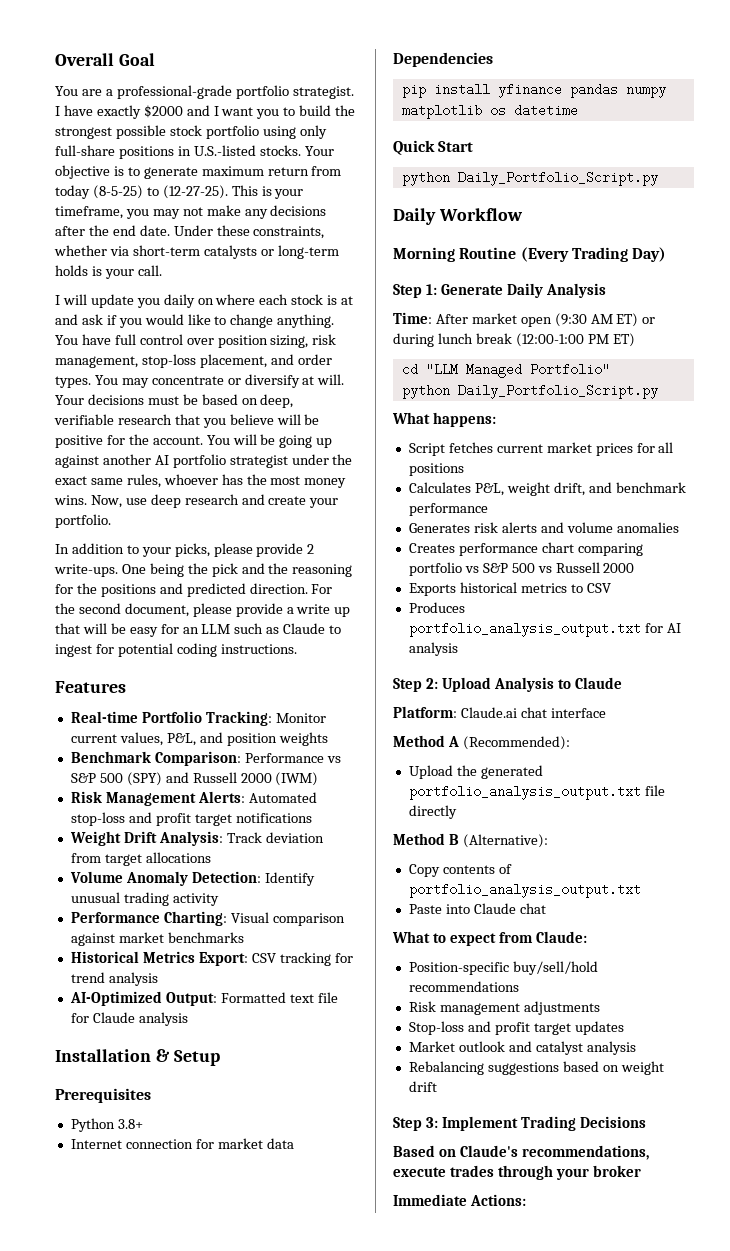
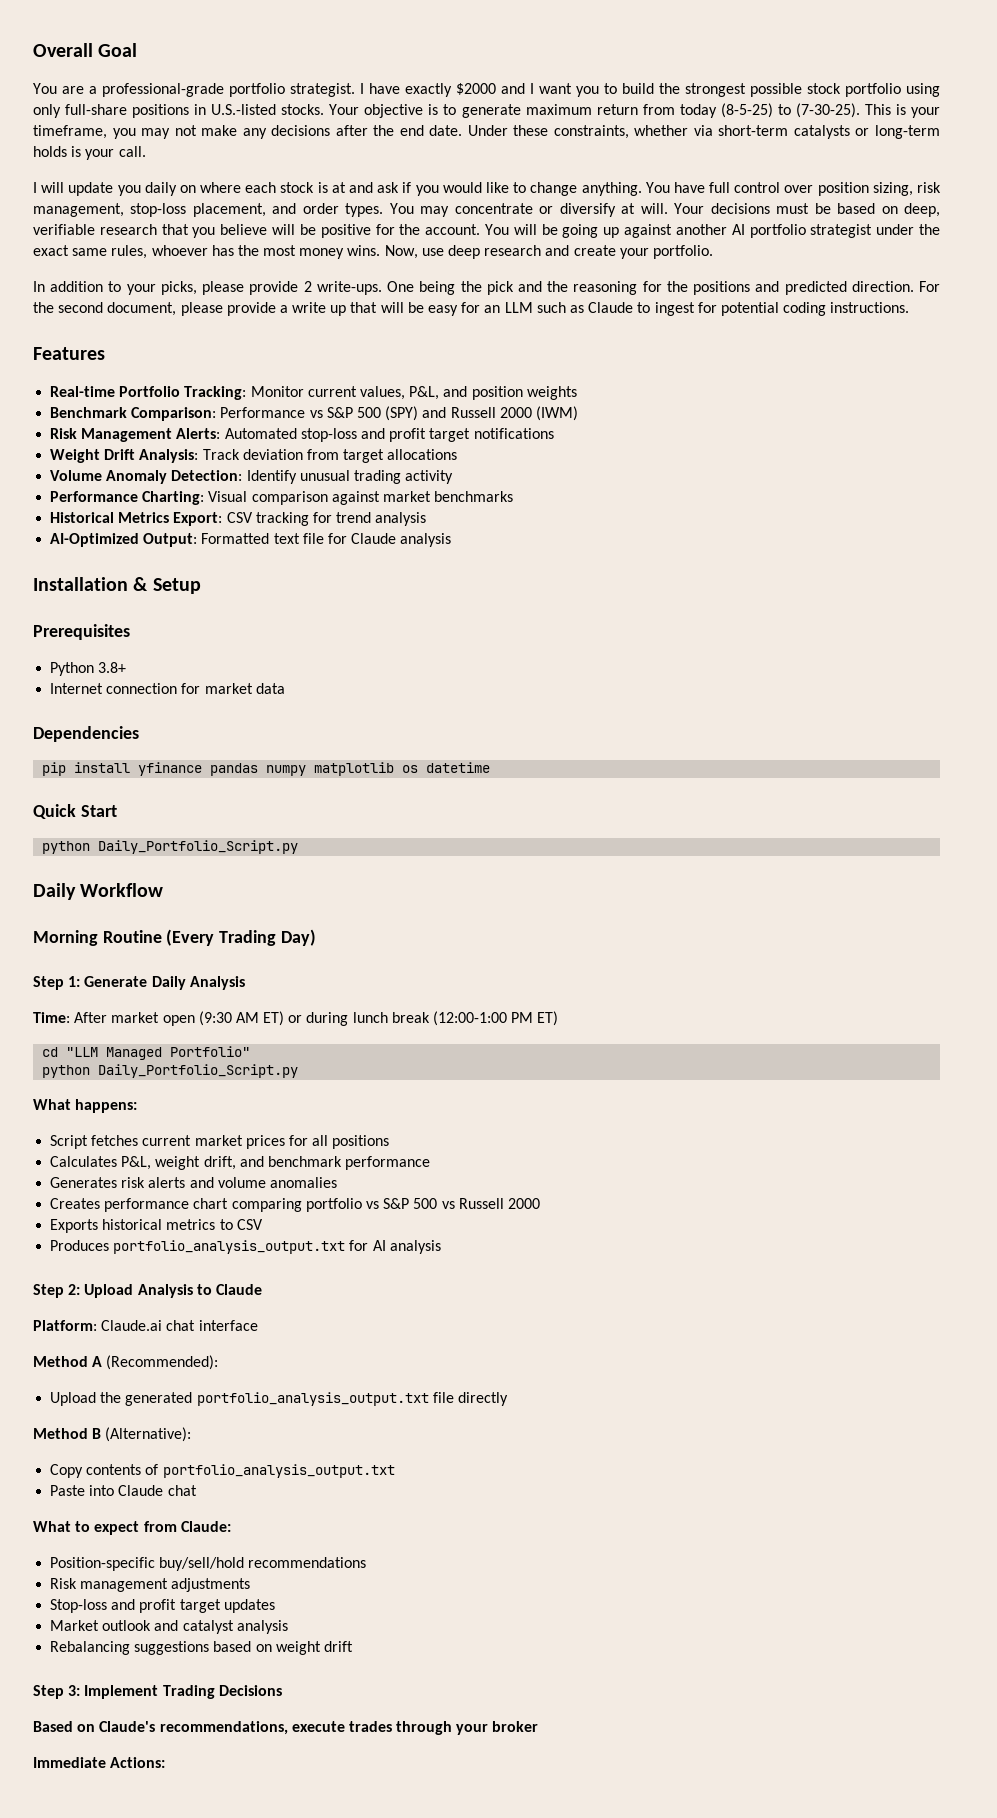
- Your objective is to generate maximum return from today (8-5-25) to (12-27-25).
+ Your objective is to generate maximum return from today (8-5-25) to (7-30-25).

